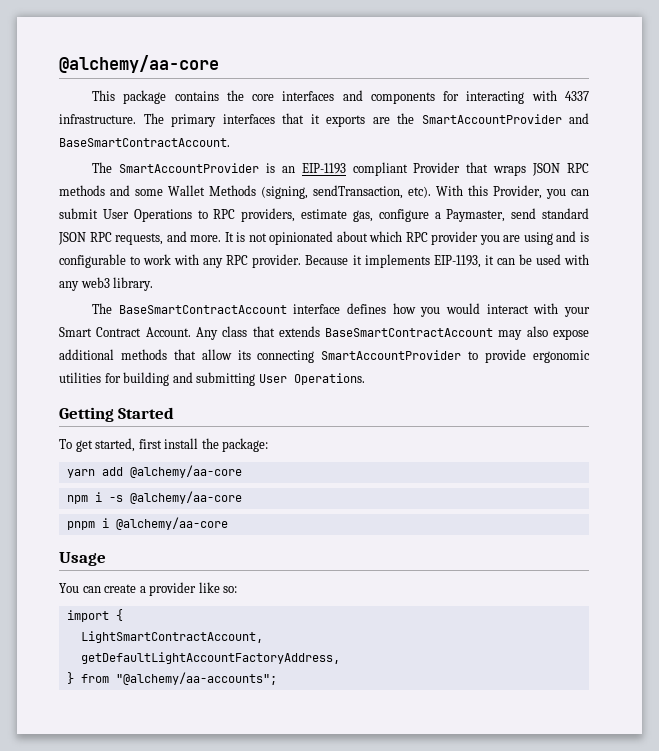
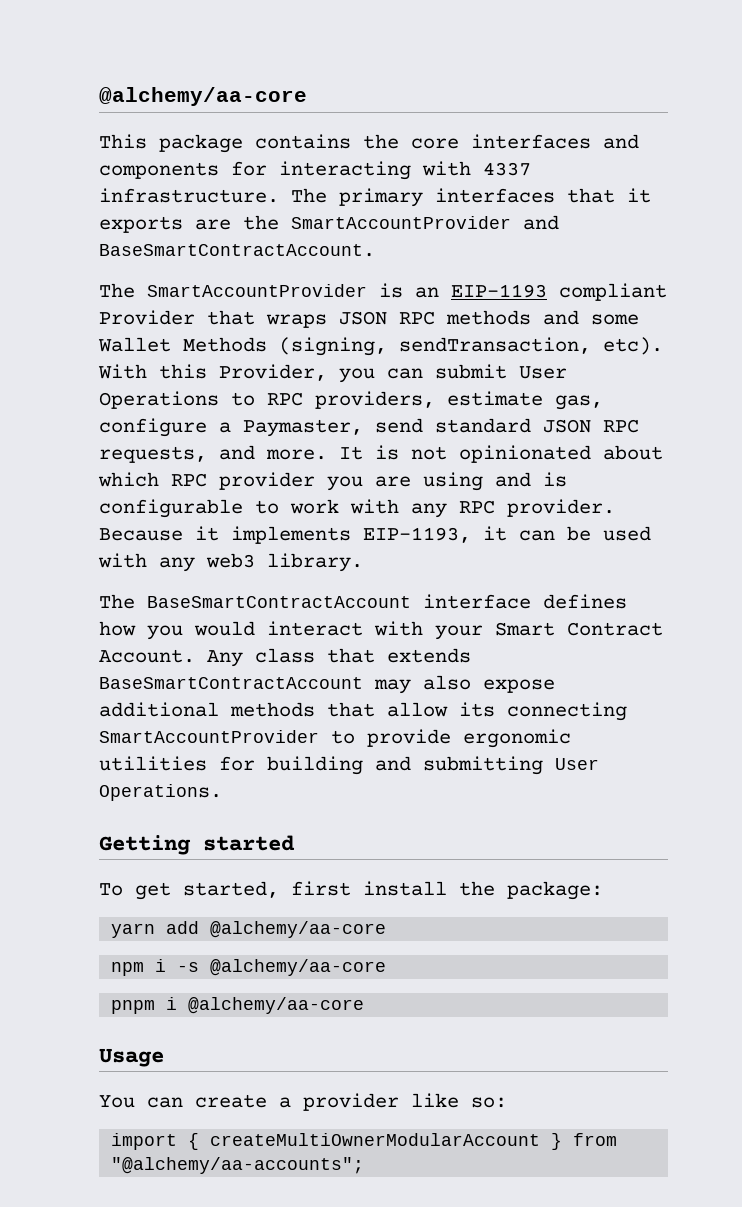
- Getting Started
+ Getting started
- import {
- LightSmartContractAccount,
- getDefaultLightAccountFactoryAddress,
- } from "@alchemy/aa-accounts";
+ import { createMultiOwnerModularAccount } from "@alchemy/aa-accounts";

